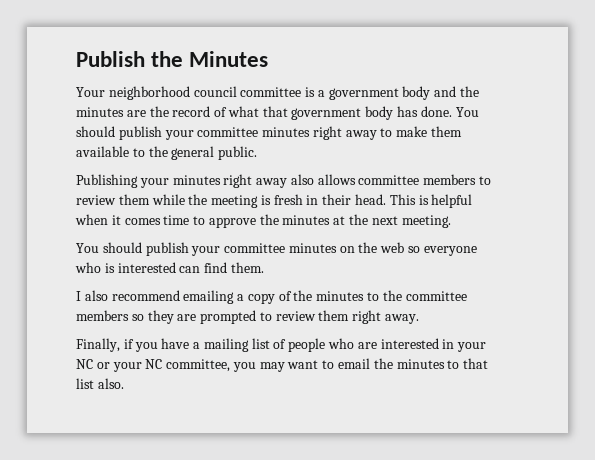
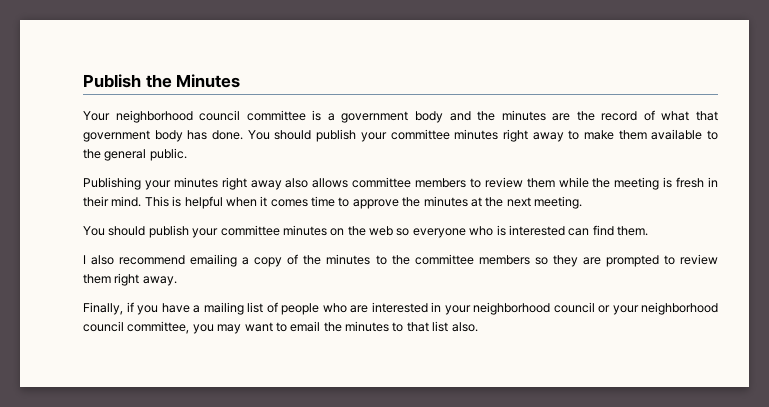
- Publishing your minutes right away also allows committee members to review them while the meeting is fresh in their head.
+ Publishing your minutes right away also allows committee members to review them while the meeting is fresh in their mind.
- Finally, if you have a mailing list of people who are interested in your NC or your NC committee, you may want to email the minutes to that list also.
+ Finally, if you have a mailing list of people who are interested in your neighborhood council or your neighborhood council committee, you may want to email the minutes to that list also.

